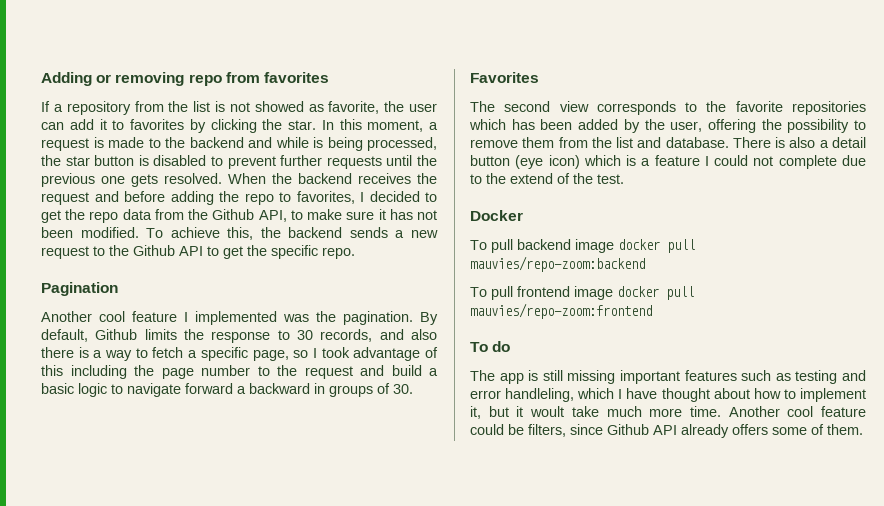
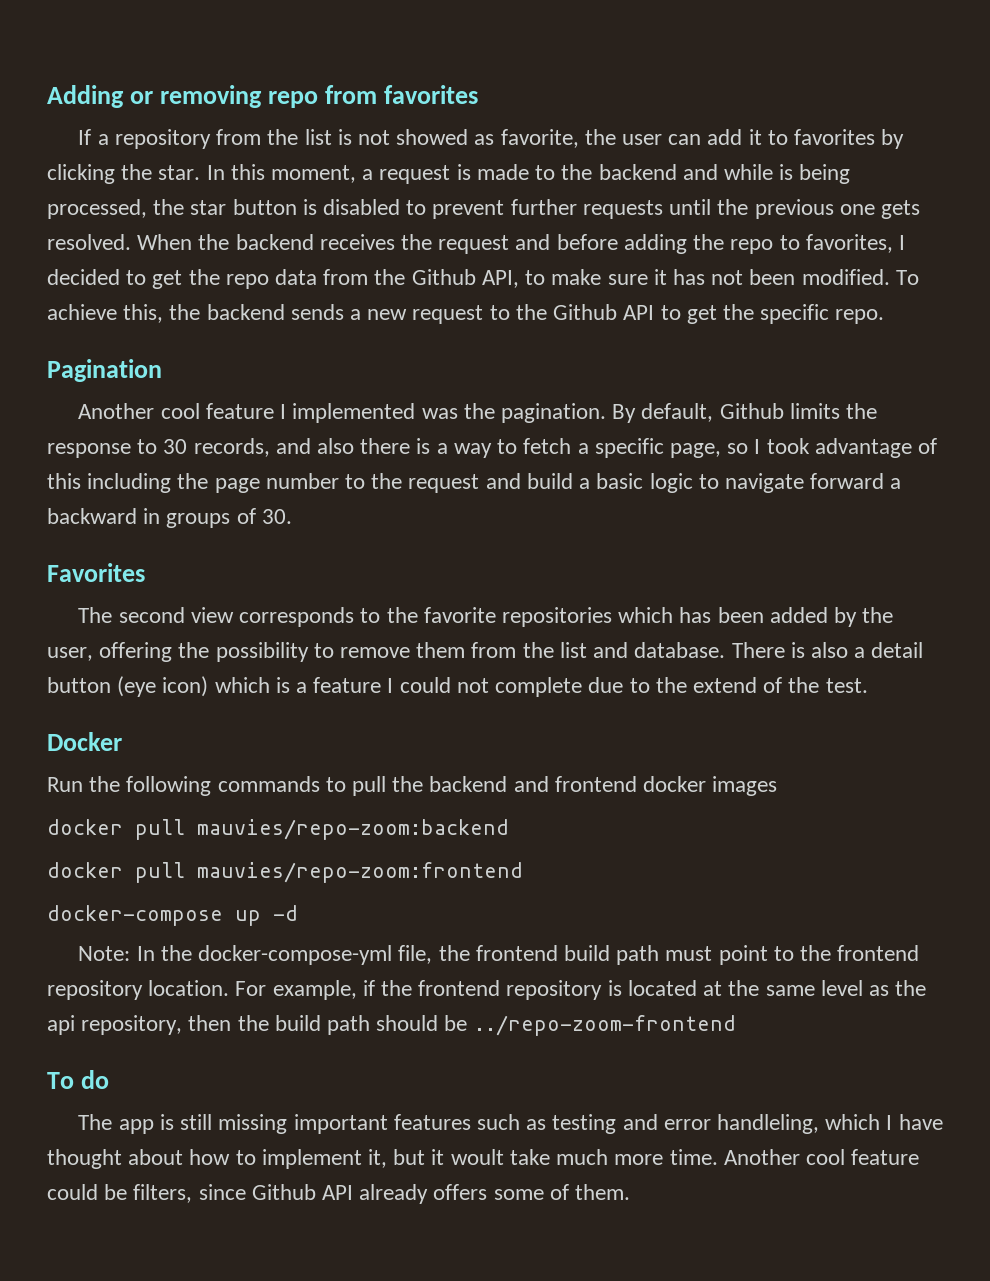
- To pull backend image docker pull mauvies/repo-zoom:backend
+ Run the following commands to pull the backend and frontend docker images
+ docker pull mauvies/repo-zoom:backend
- To pull frontend image docker pull mauvies/repo-zoom:frontend
+ docker pull mauvies/repo-zoom:frontend
+ docker-compose up -d
+ Note: In the docker-compose-yml file, the frontend build path must point to the frontend repository location. For example, if the frontend repository is located at the same level as the api repository, then the build path should be ../repo-zoom-frontend

